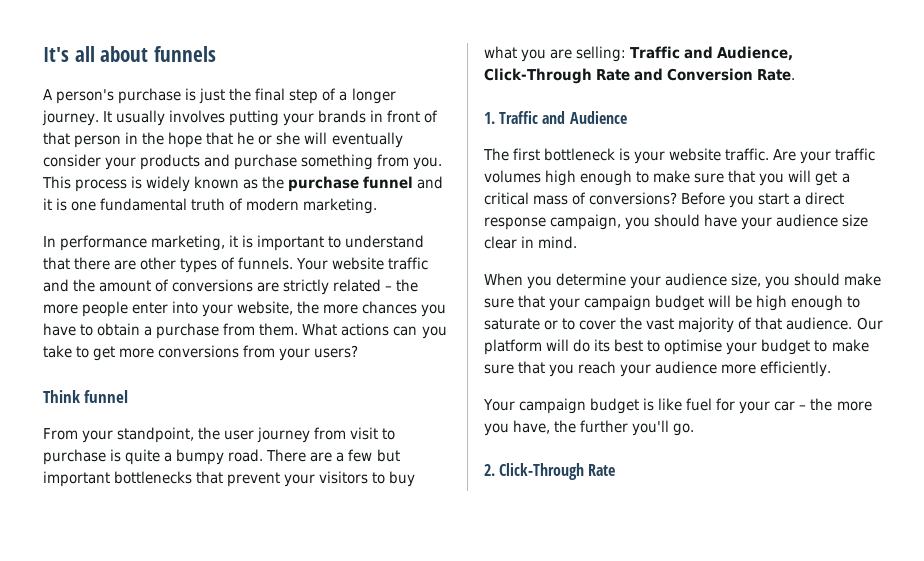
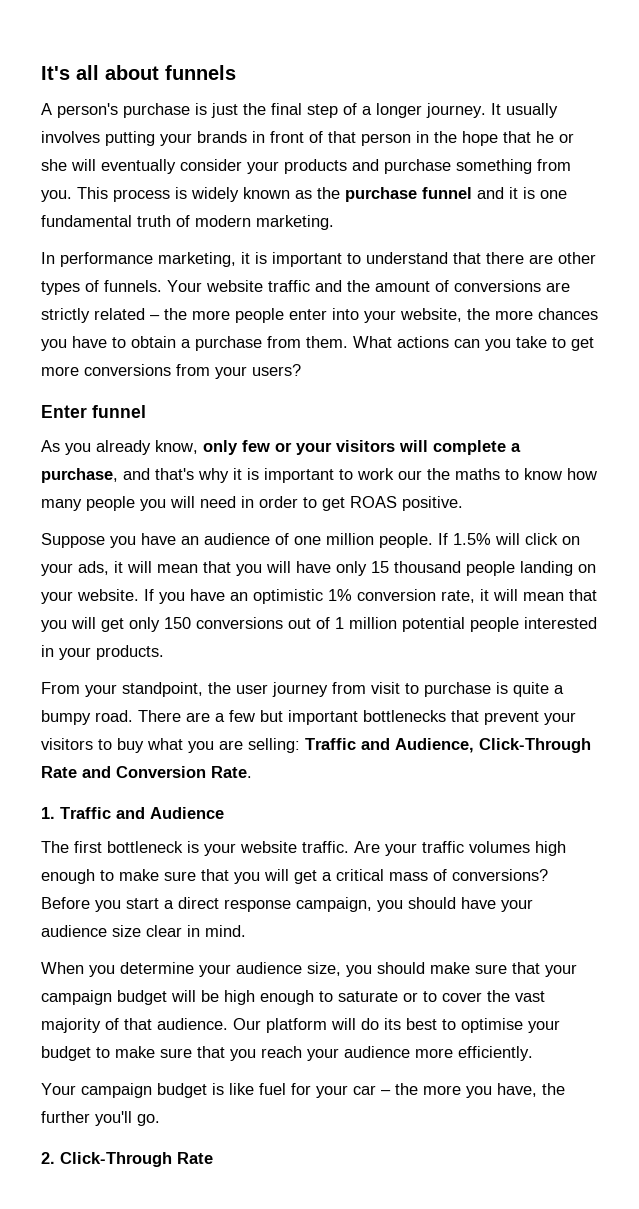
- Think funnel
+ Enter funnel
+ As you already know, only few or your visitors will complete a purchase, and that's why it is important to work our the maths to know how many people you will need in order to get ROAS positive.
+ Suppose you have an audience of one million people. If 1.5% will click on your ads, it will mean that you will have only 15 thousand people landing on your website. If you have an optimistic 1% conversion rate, it will mean that you will get only 150 conversions out of 1 million potential people interested in your products.

